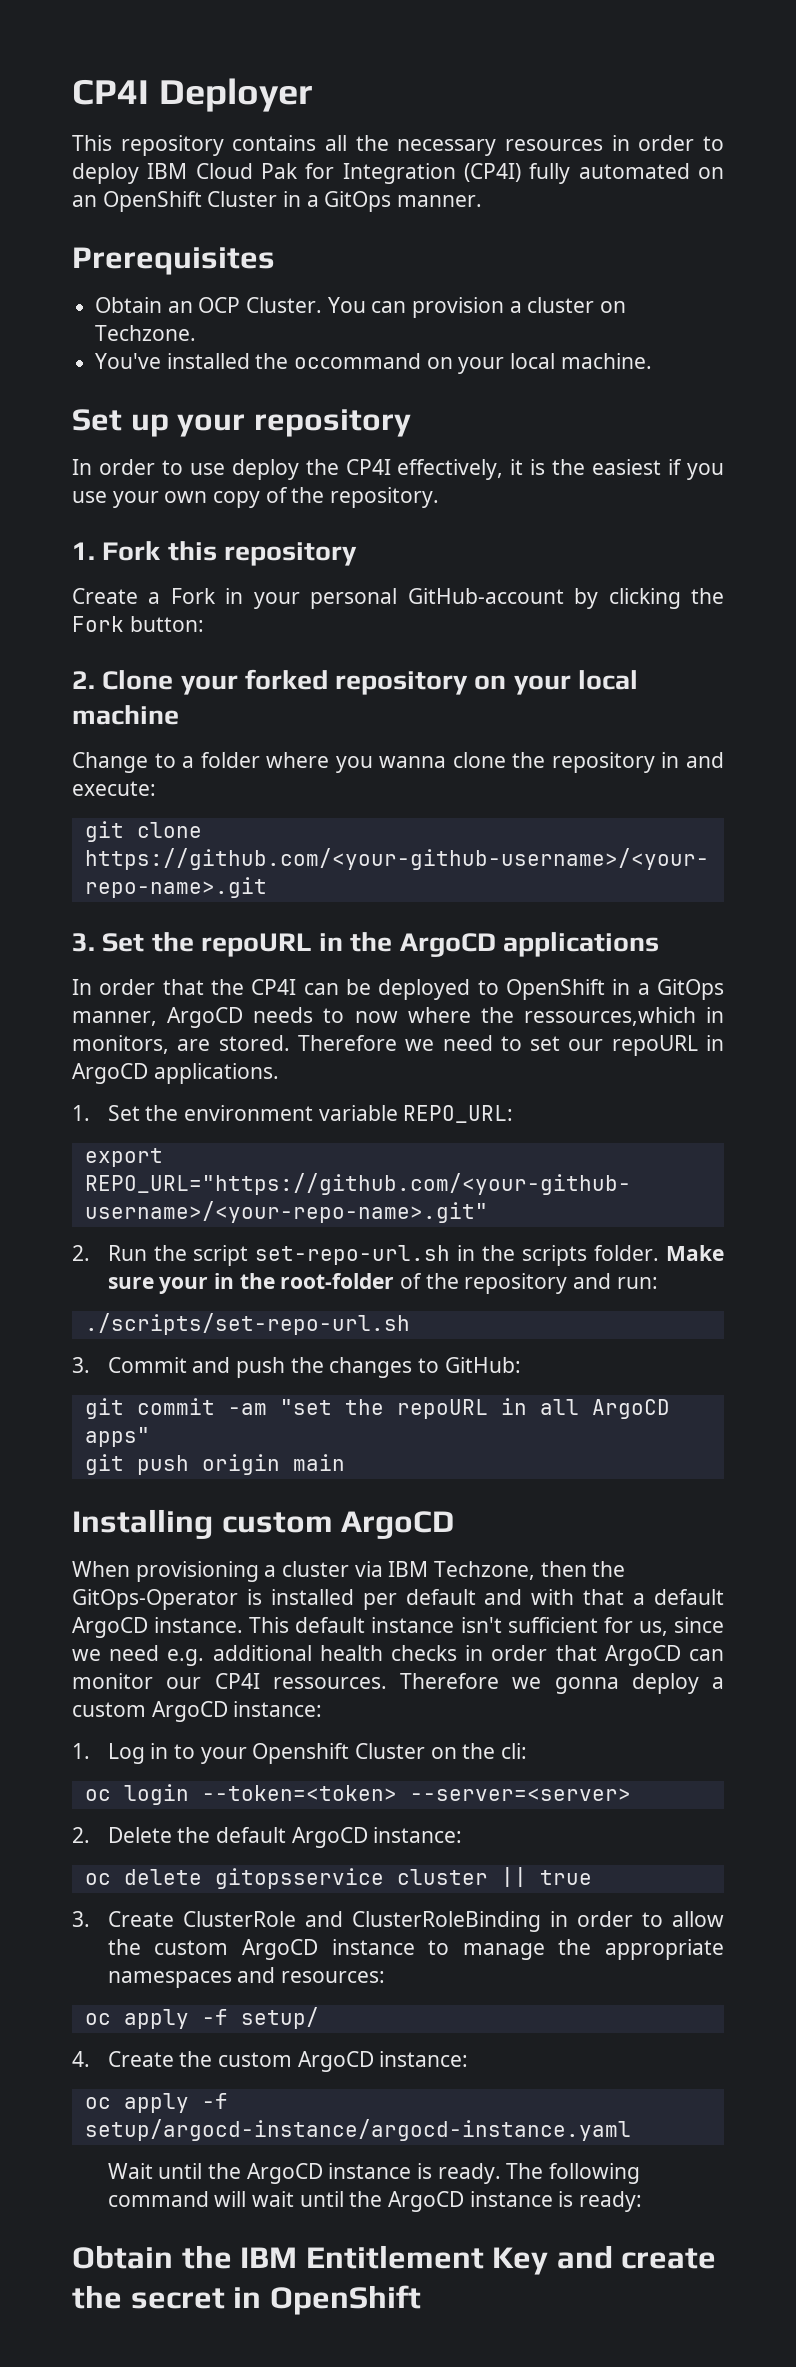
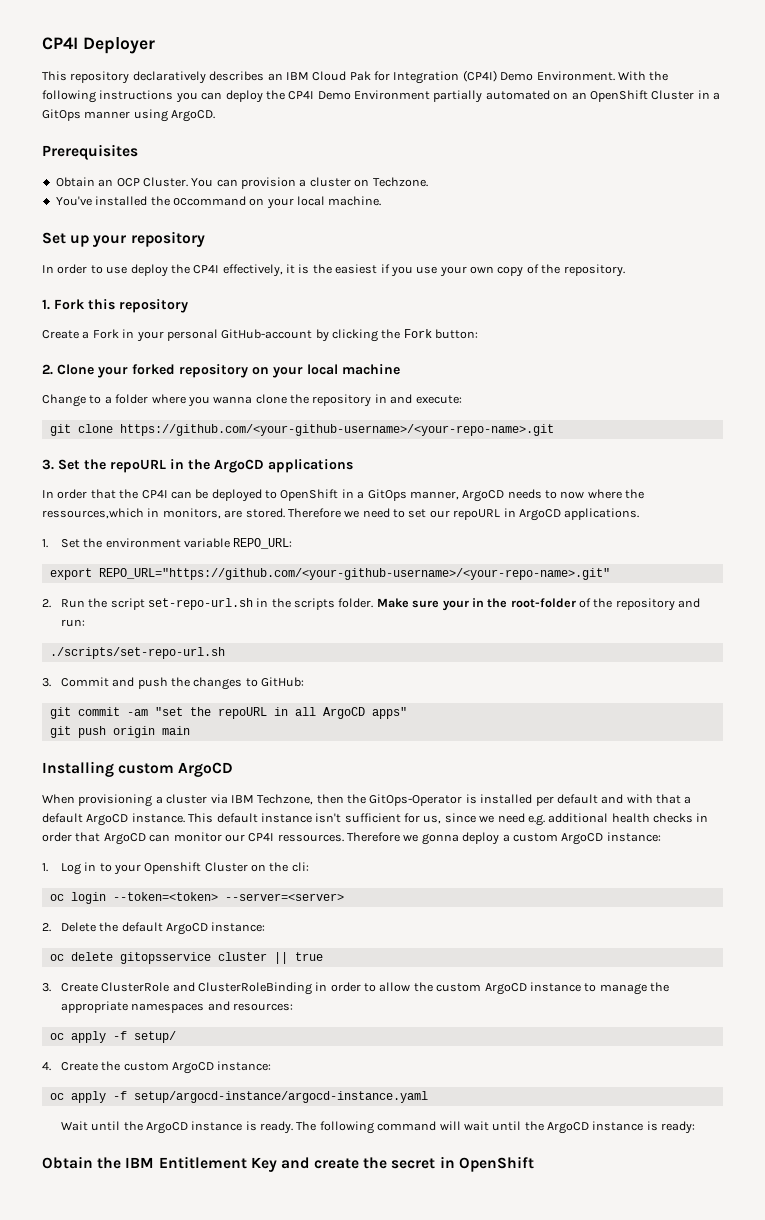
- This repository contains all the necessary resources in order to deploy IBM Cloud Pak for Integration (CP4I) fully automated on an OpenShift Cluster in a GitOps manner.
+ This repository declaratively describes an IBM Cloud Pak for Integration (CP4I) Demo Environment. With the following instructions you can deploy the CP4I Demo Environment partially automated on an OpenShift Cluster in a GitOps manner using ArgoCD.

